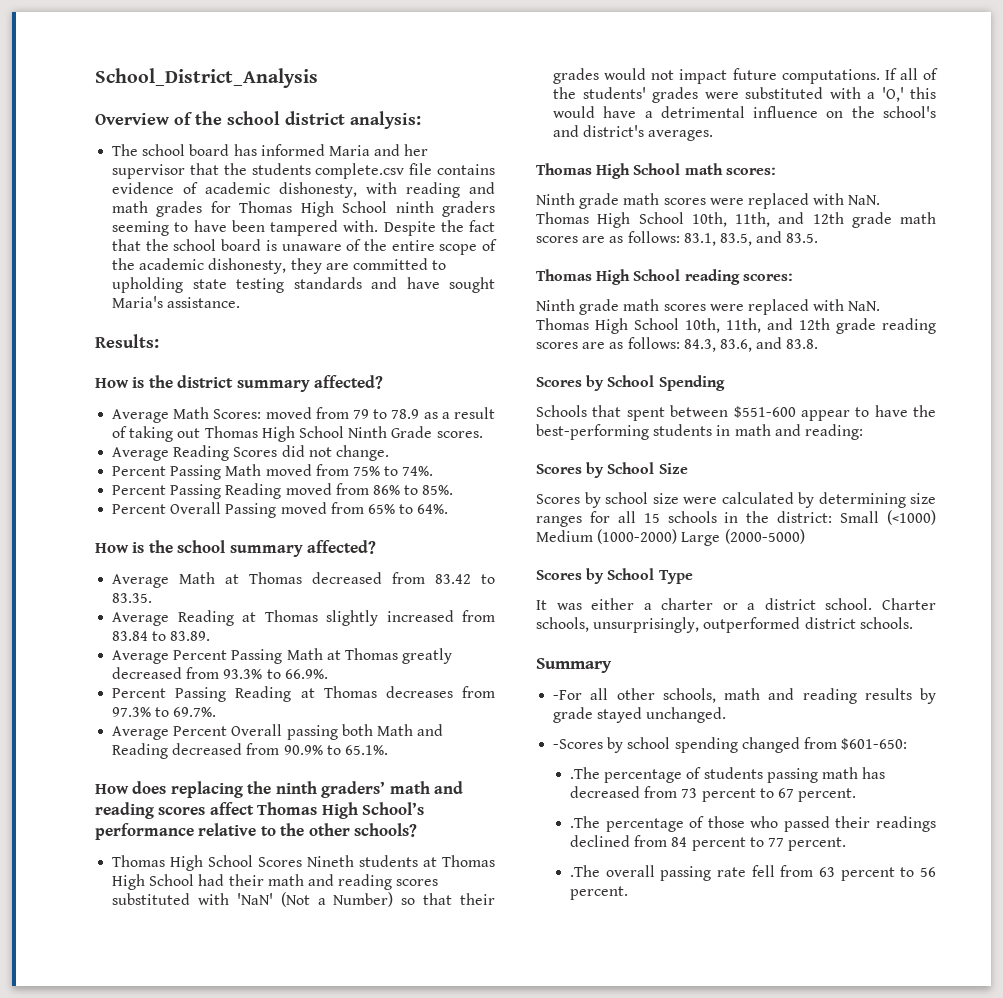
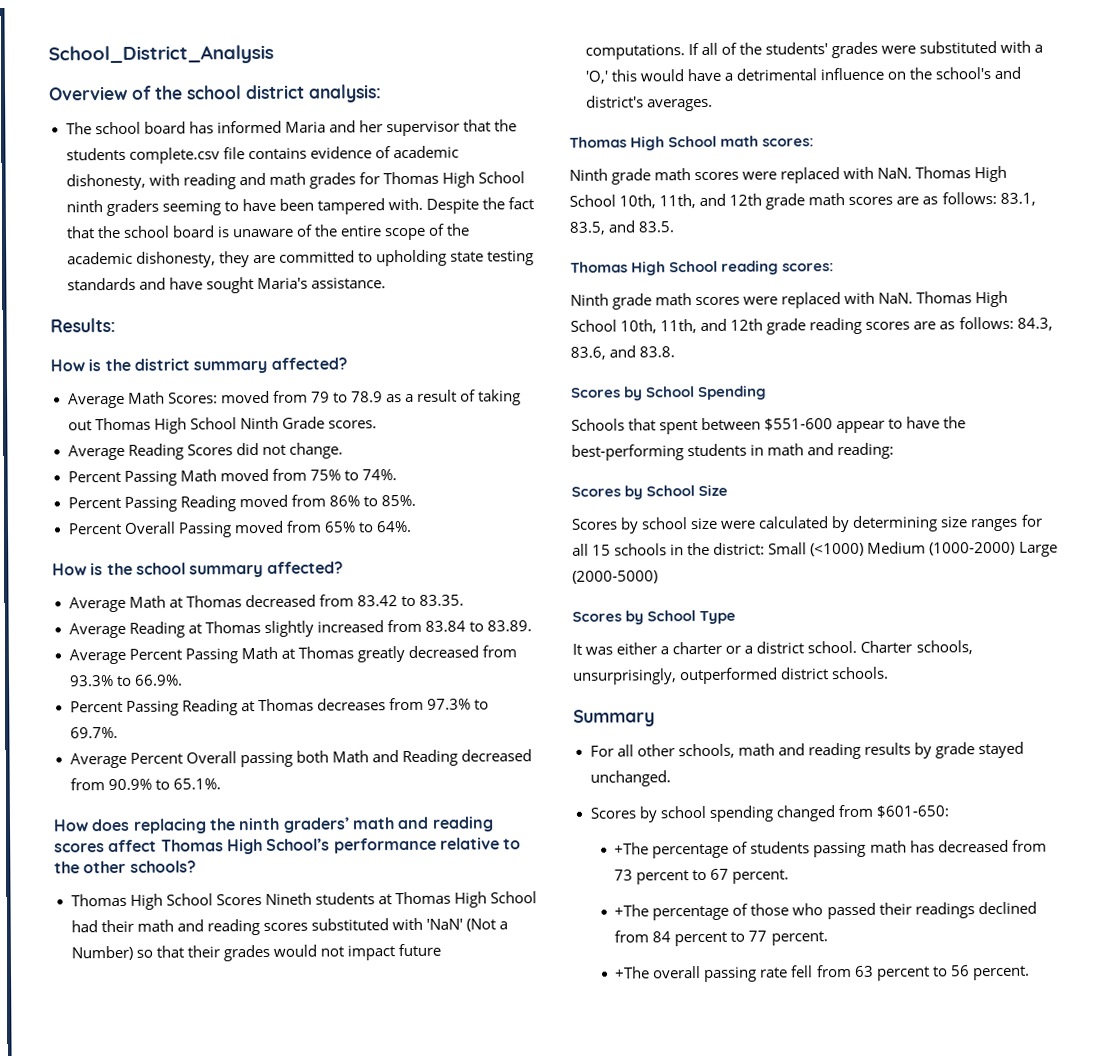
- -For all other schools, math and reading results by grade stayed unchanged.
+ For all other schools, math and reading results by grade stayed unchanged.
- -Scores by school spending changed from $601-650:
+ Scores by school spending changed from $601-650:
- .The percentage of students passing math has decreased from 73 percent to 67 percent.
+ +The percentage of students passing math has decreased from 73 percent to 67 percent.
- .The percentage of those who passed their readings declined from 84 percent to 77 percent.
+ +The percentage of those who passed their readings declined from 84 percent to 77 percent.
- .The overall passing rate fell from 63 percent to 56 percent.
+ +The overall passing rate fell from 63 percent to 56 percent.

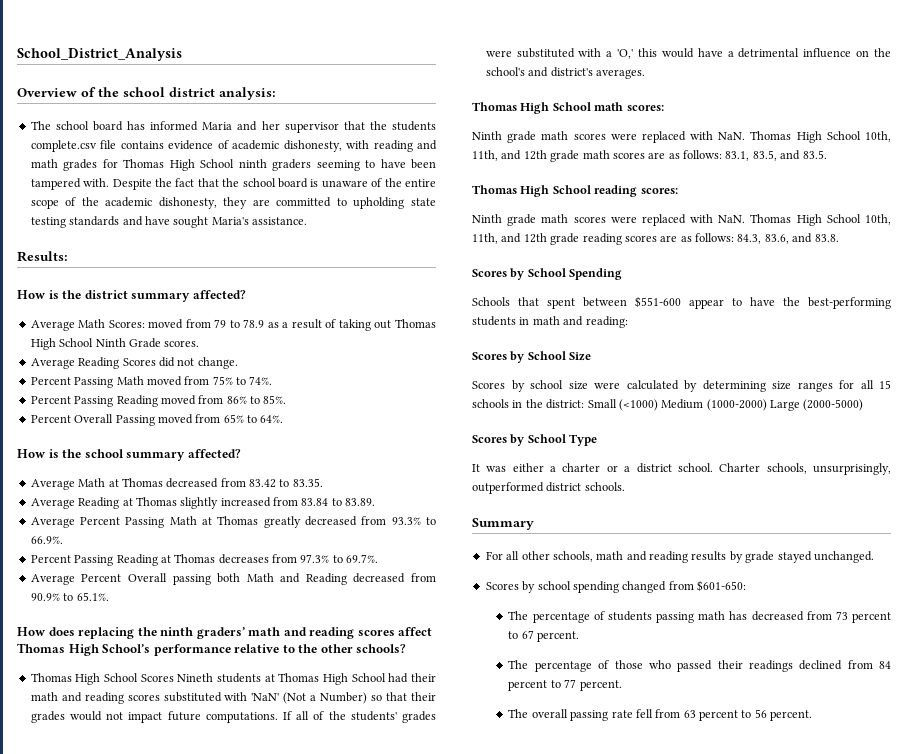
- +The percentage of students passing math has decreased from 73 percent to 67 percent.
+ The percentage of students passing math has decreased from 73 percent to 67 percent.
- +The percentage of those who passed their readings declined from 84 percent to 77 percent.
+ The percentage of those who passed their readings declined from 84 percent to 77 percent.
- +The overall passing rate fell from 63 percent to 56 percent.
+ The overall passing rate fell from 63 percent to 56 percent.

